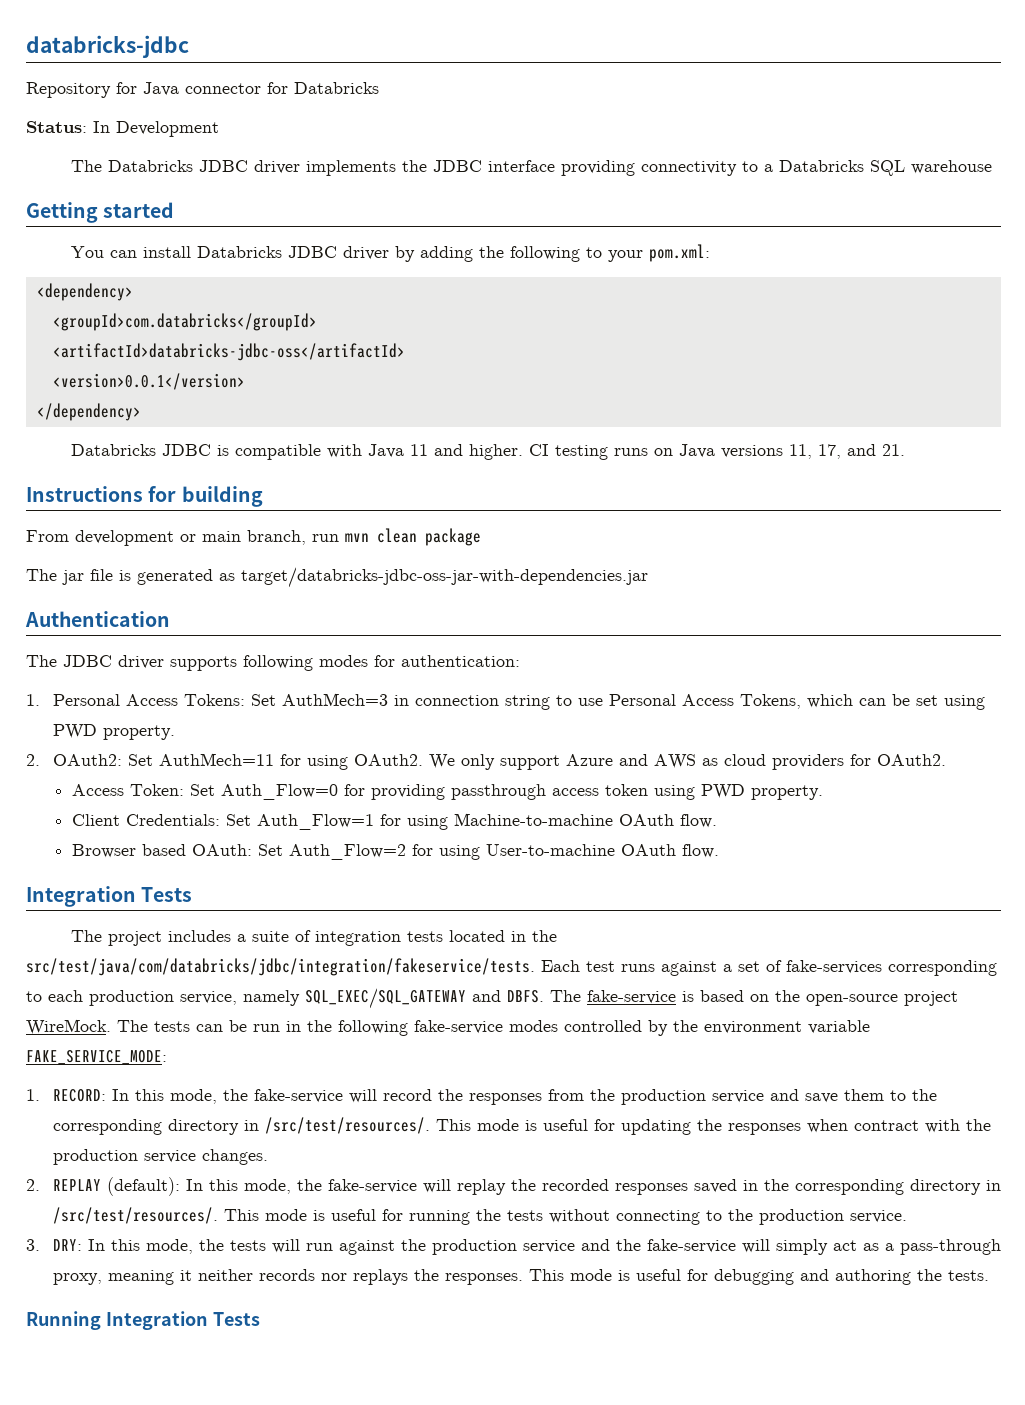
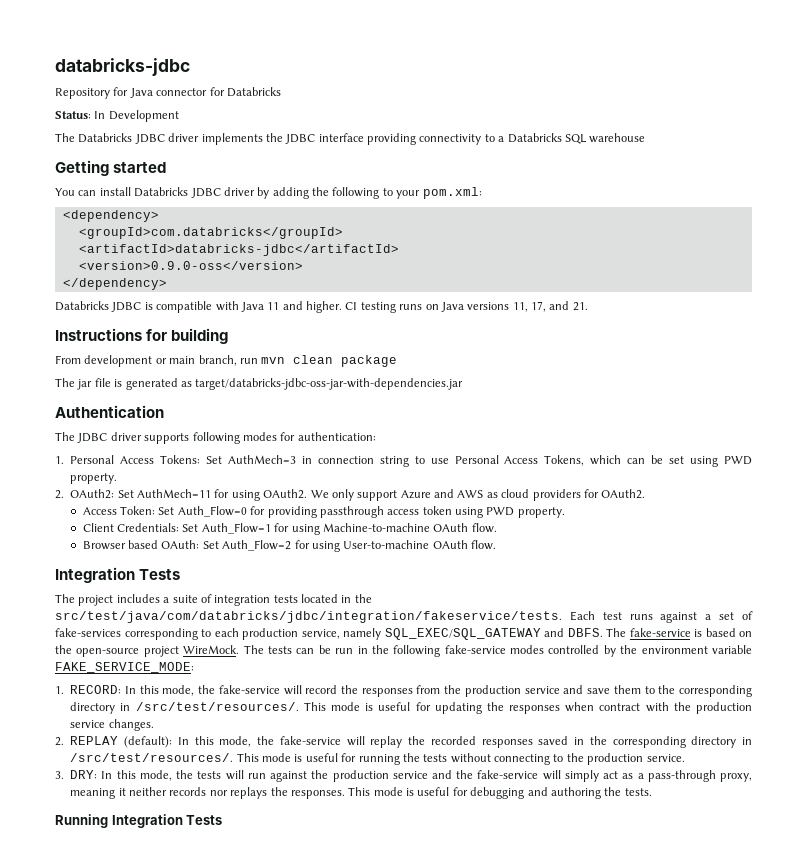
- <artifactId>databricks-jdbc-oss</artifactId>
- <version>0.0.1</version>
+ <artifactId>databricks-jdbc</artifactId>
+ <version>0.9.0-oss</version>

